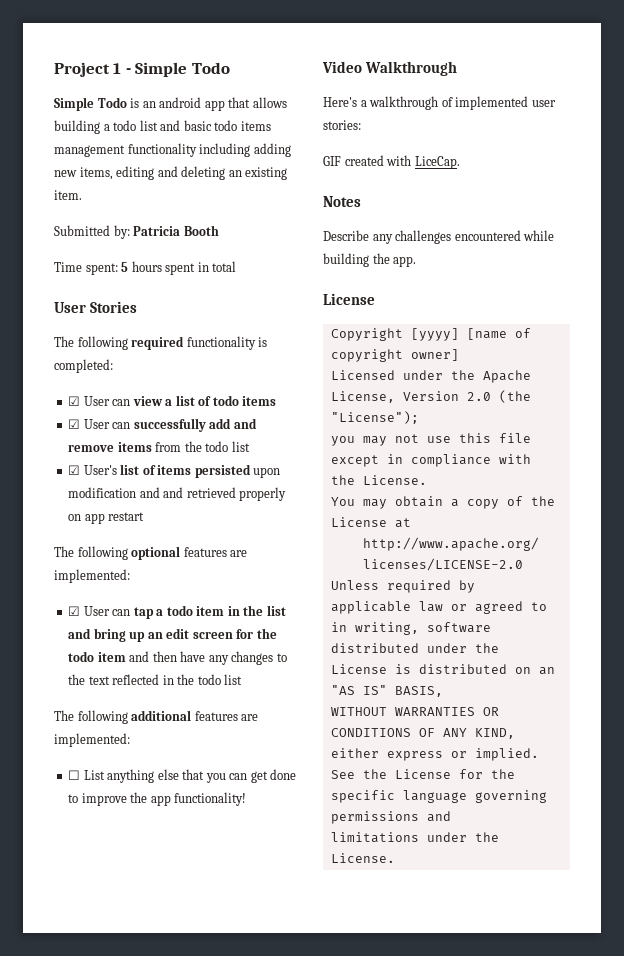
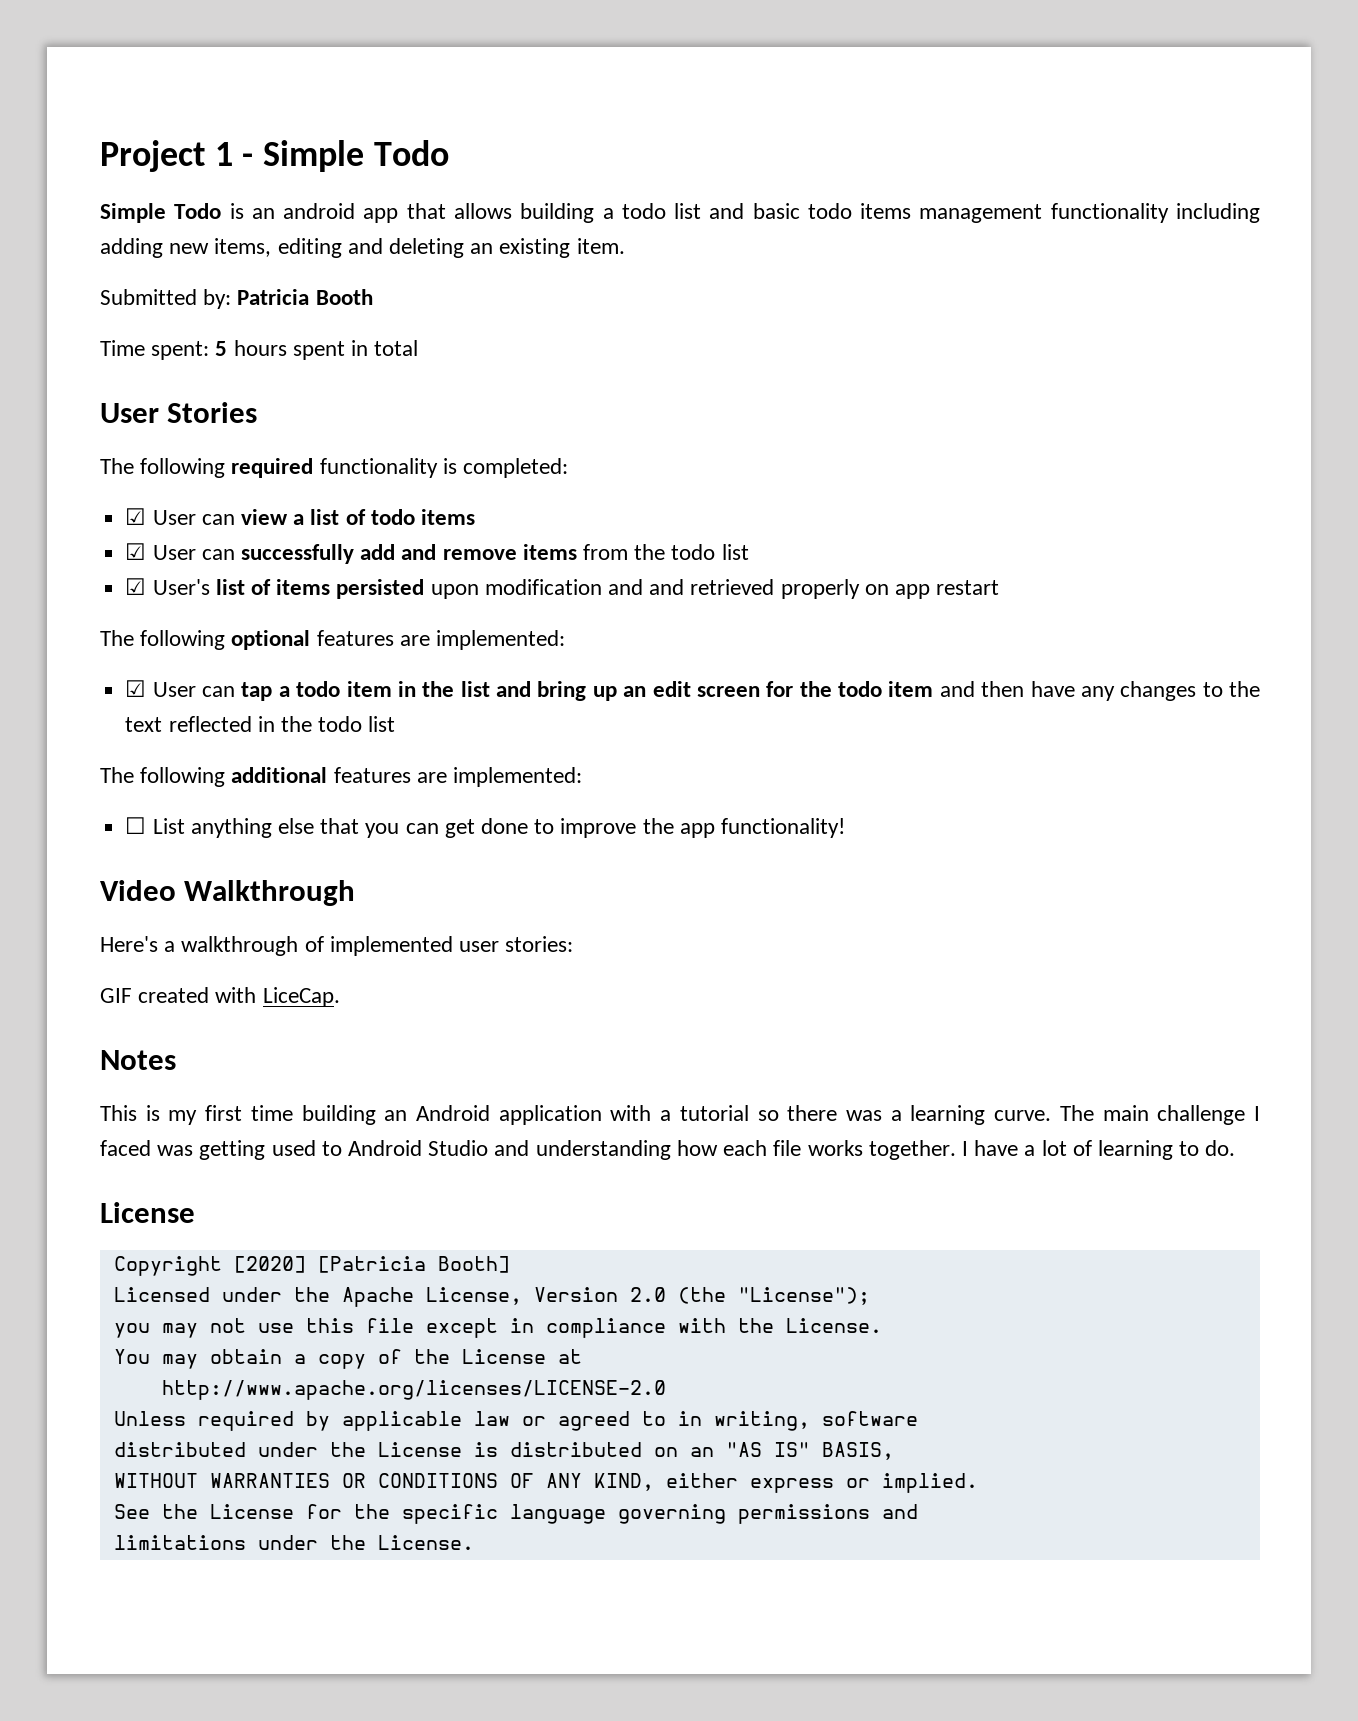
- Describe any challenges encountered while building the app.
+ This is my first time building an Android application with a tutorial so there was a learning curve. The main challenge I faced was getting used to Android Studio and understanding how each file works together. I have a lot of learning to do.
  License
- Copyright [yyyy] [name of copyright owner]
+ Copyright [2020] [Patricia Booth]

